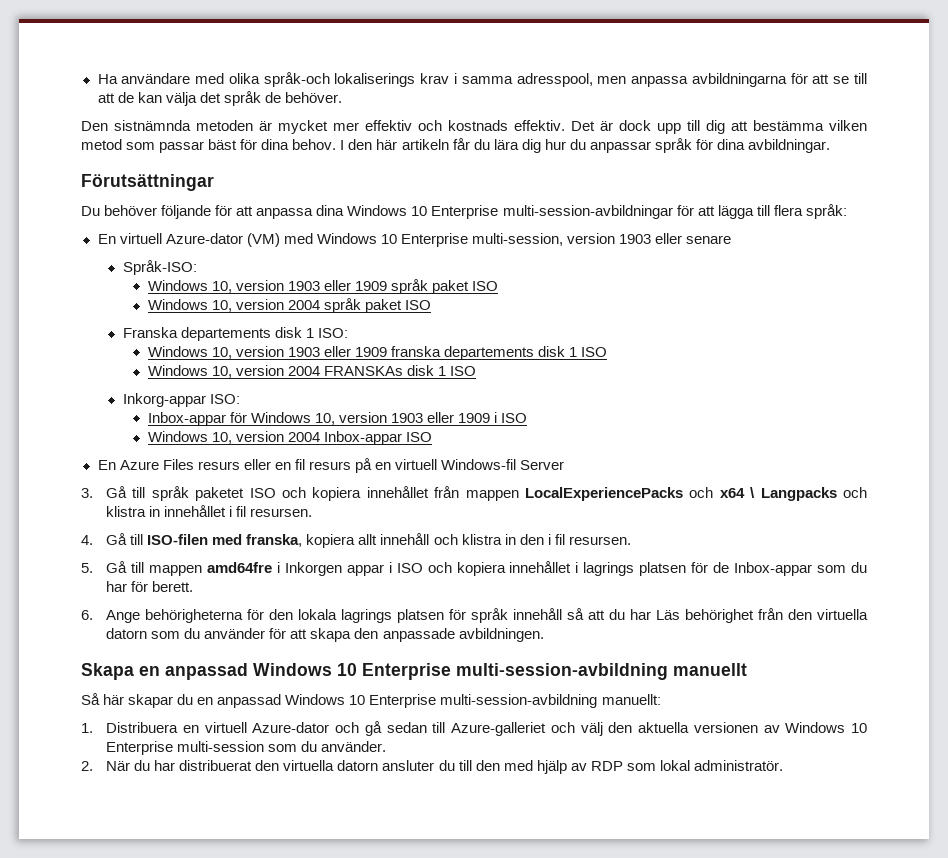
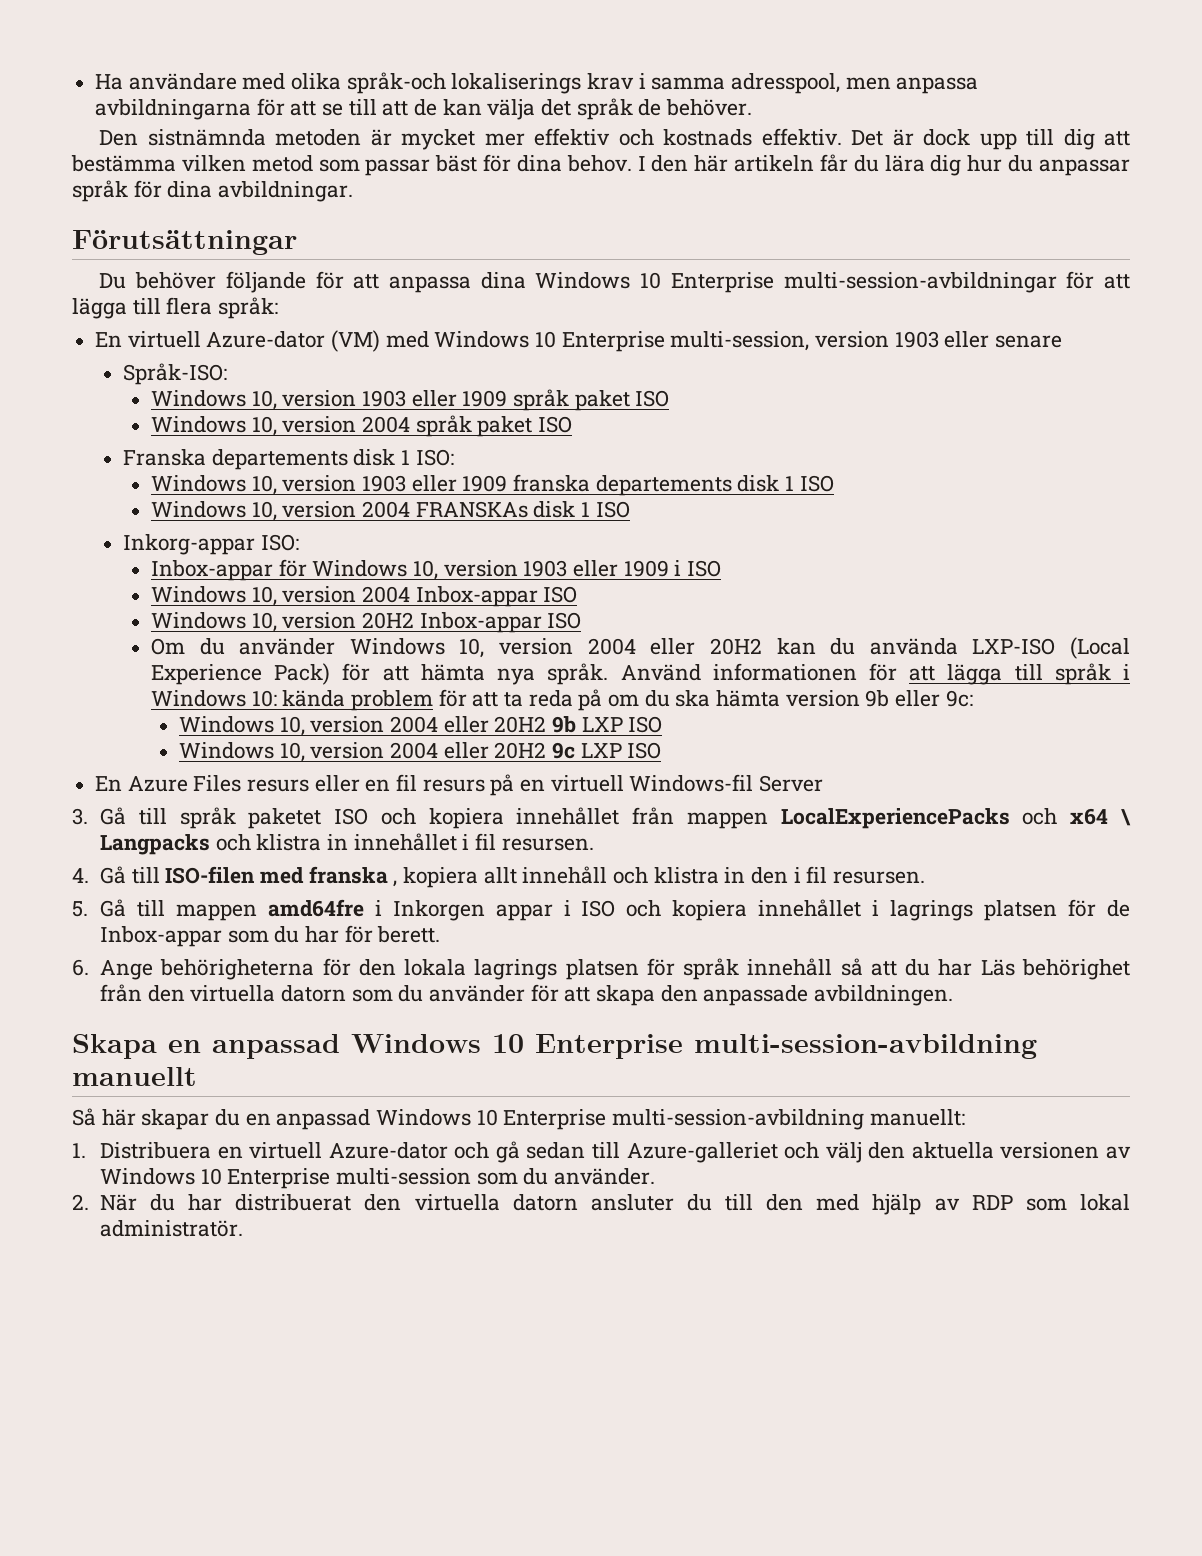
+ Windows 10, version 20H2 Inbox-appar ISO
+ Om du använder Windows 10, version 2004 eller 20H2 kan du använda LXP-ISO (Local Experience Pack) för att hämta nya språk. Använd informationen för att lägga till språk i Windows 10: kända problem för att ta reda på om du ska hämta version 9b eller 9c:
+ Windows 10, version 2004 eller 20H2 9b LXP ISO
+ Windows 10, version 2004 eller 20H2 9c LXP ISO
- 4. Gå till ISO-filen med franska, kopiera allt innehåll och klistra in den i fil resursen.
+ 4. Gå till ISO-filen med franska , kopiera allt innehåll och klistra in den i fil resursen.

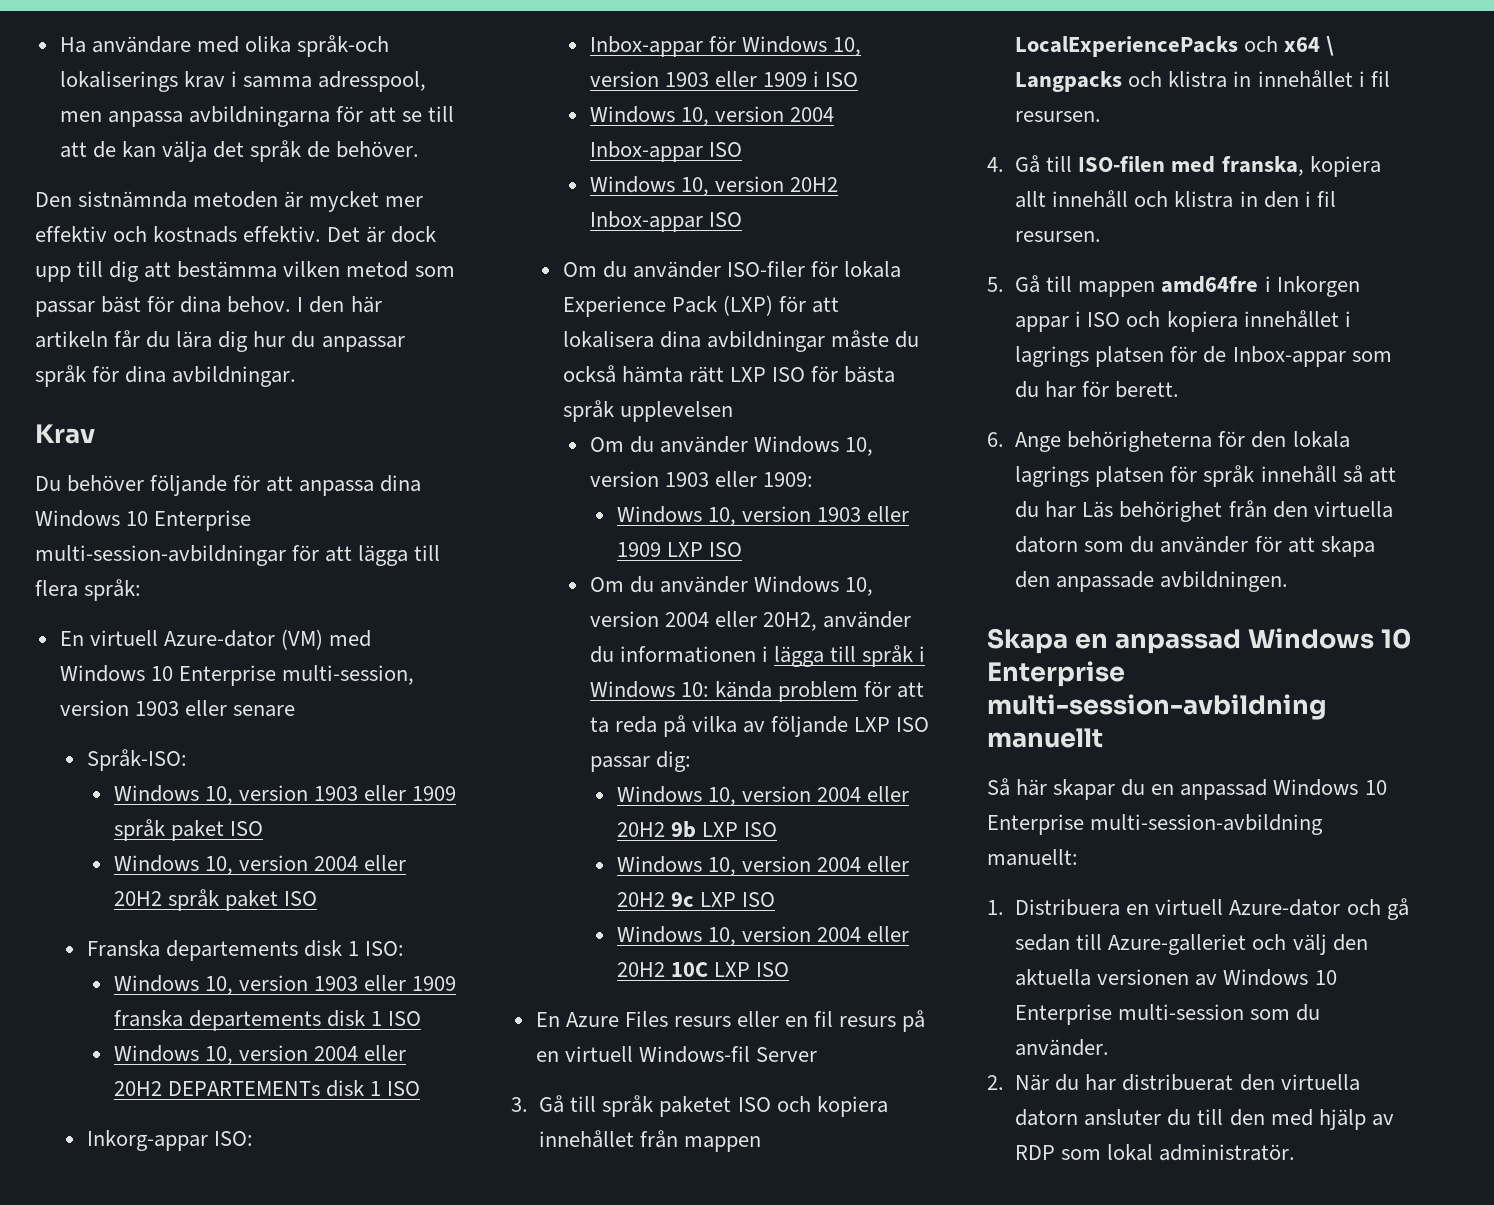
- Förutsättningar
+ Krav
- Windows 10, version 2004 språk paket ISO
+ Windows 10, version 2004 eller 20H2 språk paket ISO
- Windows 10, version 2004 FRANSKAs disk 1 ISO
+ Windows 10, version 2004 eller 20H2 DEPARTEMENTs disk 1 ISO
+ Om du använder ISO-filer för lokala Experience Pack (LXP) för att lokalisera dina avbildningar måste du också hämta rätt LXP ISO för bästa språk upplevelsen
+ Om du använder Windows 10, version 1903 eller 1909:
+ Windows 10, version 1903 eller 1909 LXP ISO
- Om du använder Windows 10, version 2004 eller 20H2 kan du använda LXP-ISO (Local Experience Pack) för att hämta nya språk. Använd informationen för att lägga till språk i Windows 10: kända problem för att ta reda på om du ska hämta version 9b eller 9c:
+ Om du använder Windows 10, version 2004 eller 20H2, använder du informationen i lägga till språk i Windows 10: kända problem för att ta reda på vilka av följande LXP ISO passar dig:
+ Windows 10, version 2004 eller 20H2 10C LXP ISO
- 4. Gå till ISO-filen med franska , kopiera allt innehåll och klistra in den i fil resursen.
+ 4. Gå till ISO-filen med franska, kopiera allt innehåll och klistra in den i fil resursen.

